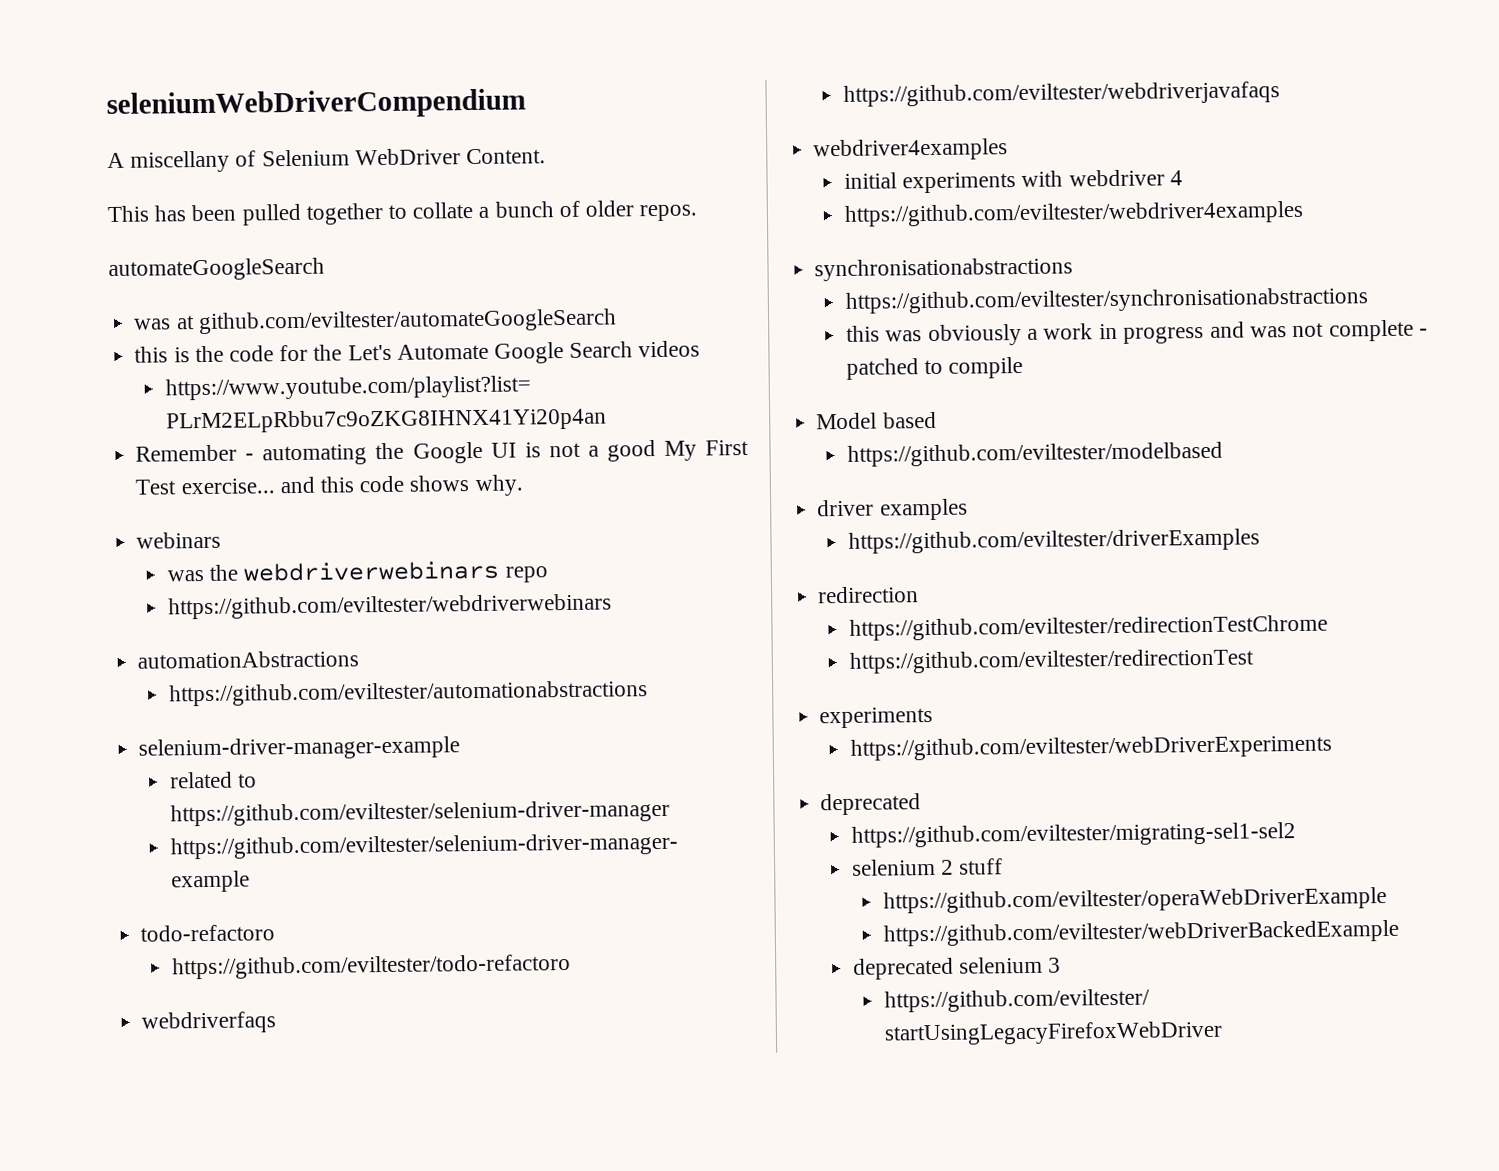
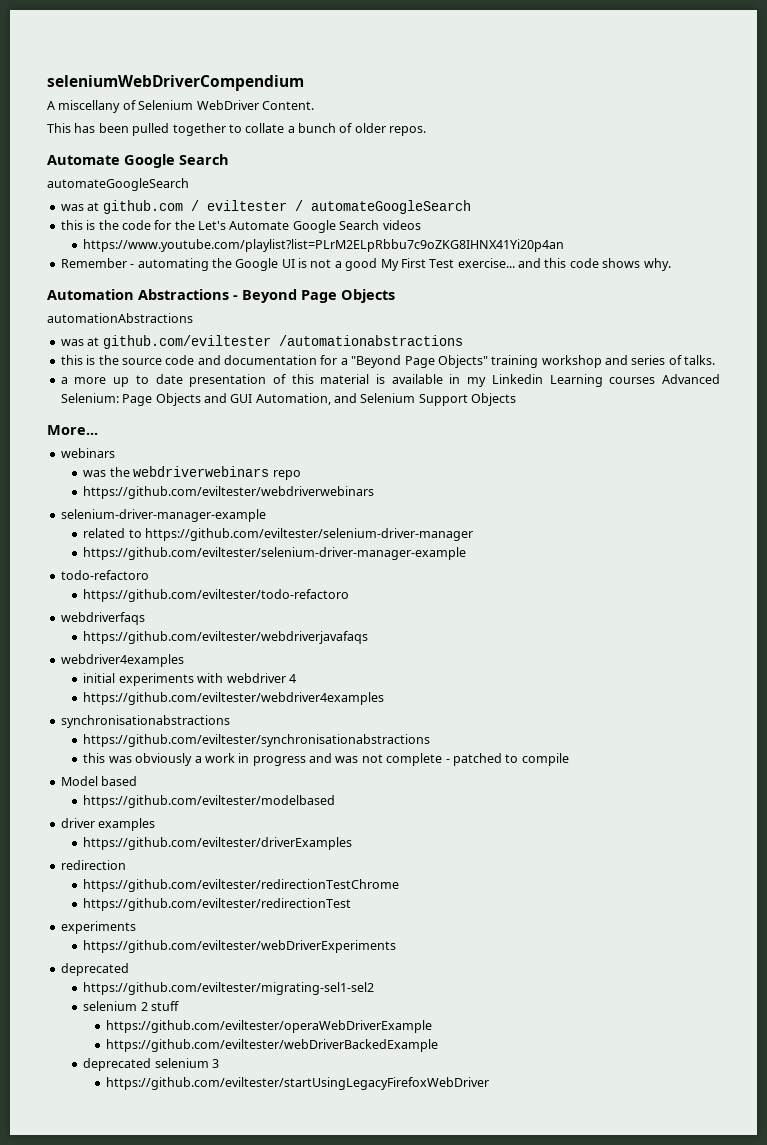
  This has been pulled together to collate a bunch of older repos.
+ Automate Google Search
- was at github.com/eviltester/automateGoogleSearch
+ was at github.com / eviltester / automateGoogleSearch
+ Automation Abstractions - Beyond Page Objects
+ automationAbstractions
+ was at github.com/eviltester /automationabstractions
+ this is the source code and documentation for a "Beyond Page Objects" training workshop and series of talks.
+ a more up to date presentation of this material is available in my Linkedin Learning courses Advanced Selenium: Page Objects and GUI Automation, and Selenium Support Objects
+ More...
- automationAbstractions
- https://github.com/eviltester/automationabstractions

